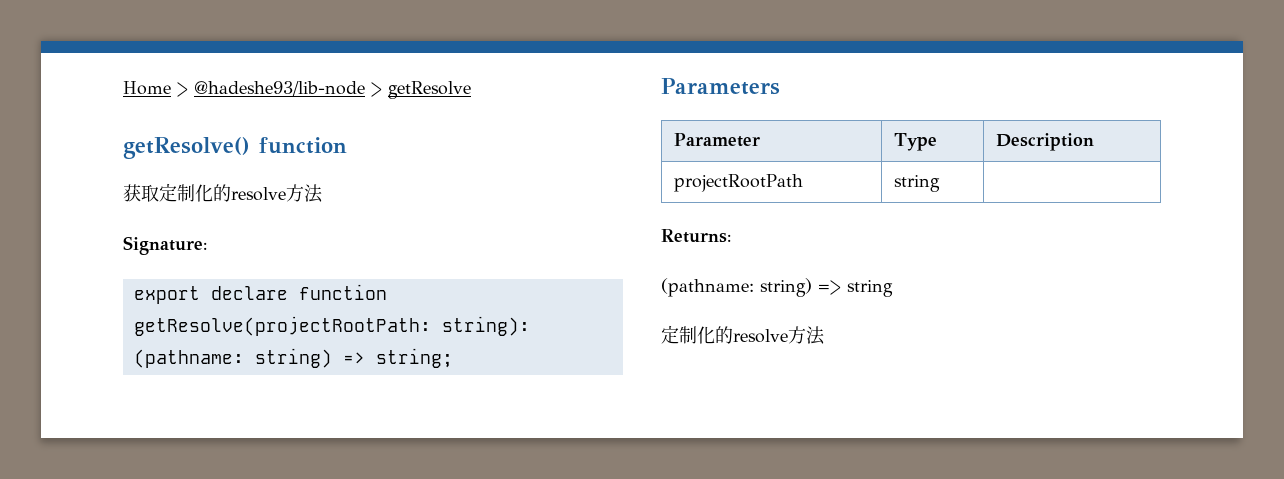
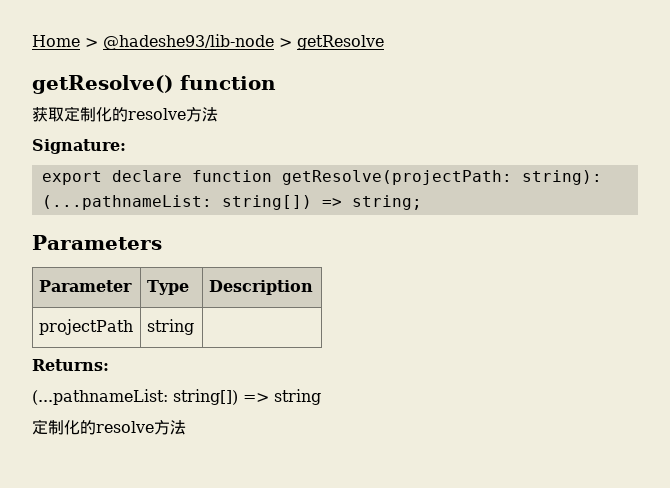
- export declare function getResolve(projectRootPath: string): (pathname: string) => string;
+ export declare function getResolve(projectPath: string): (...pathnameList: string[]) => string;
- projectRootPath | string |
+ projectPath | string |
- (pathname: string) => string
+ (...pathnameList: string[]) => string

